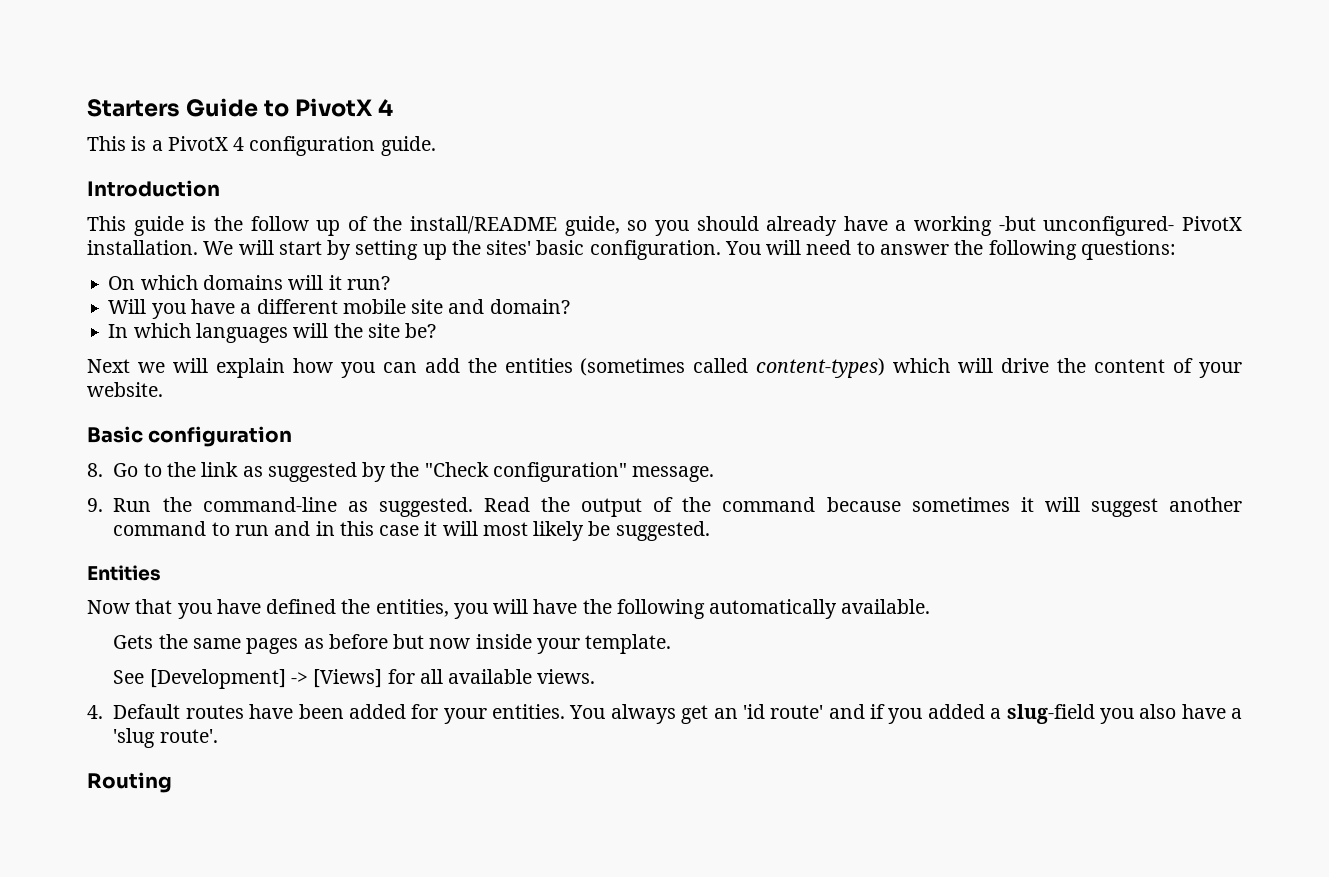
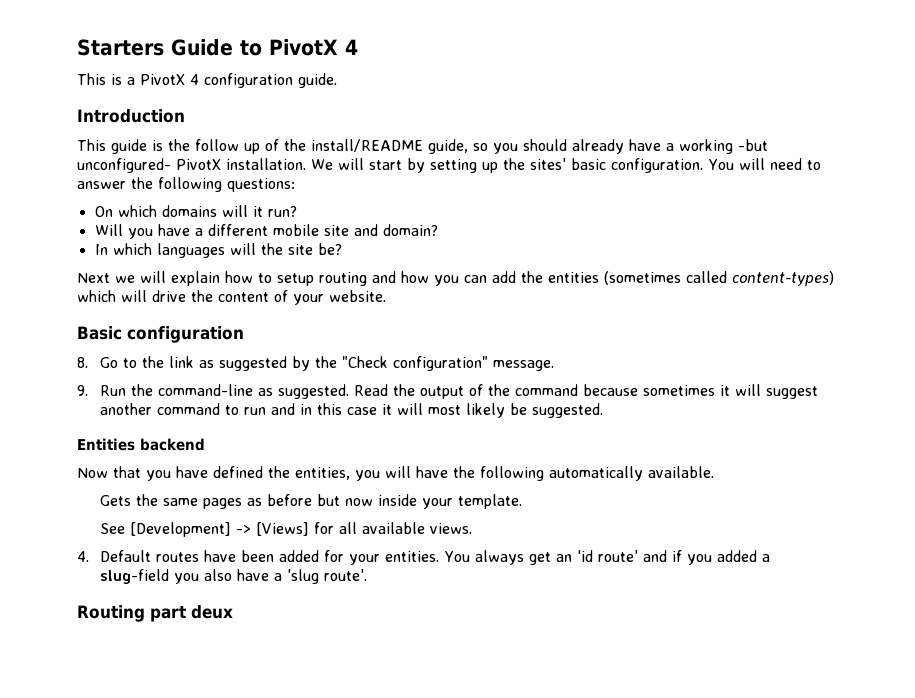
- Next we will explain how you can add the entities (sometimes called content-types) which will drive the content of your website.
+ Next we will explain how to setup routing and how you can add the entities (sometimes called content-types) which will drive the content of your website.
- Entities
+ Entities backend
- Routing
+ Routing part deux

